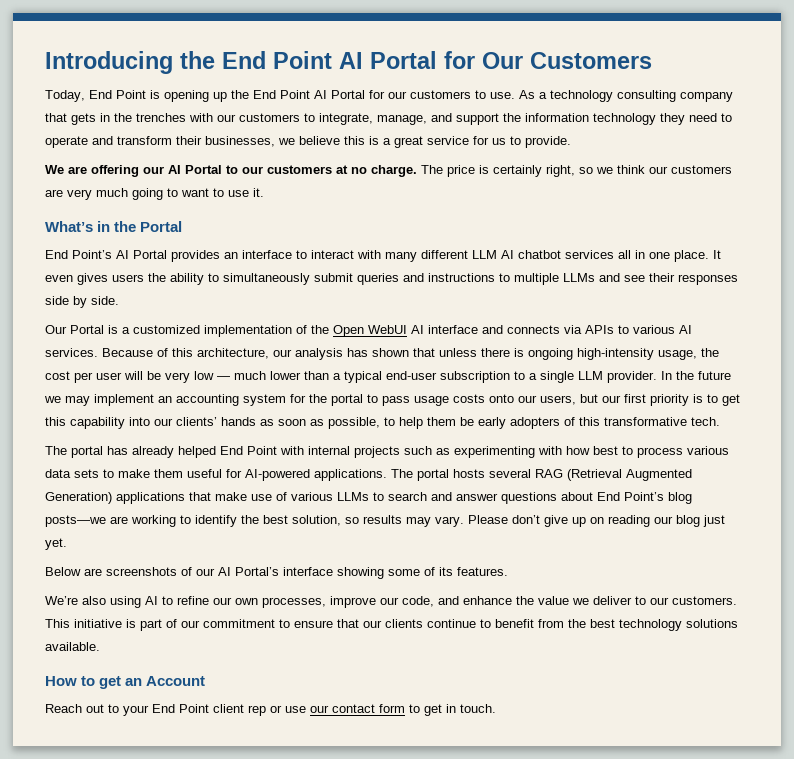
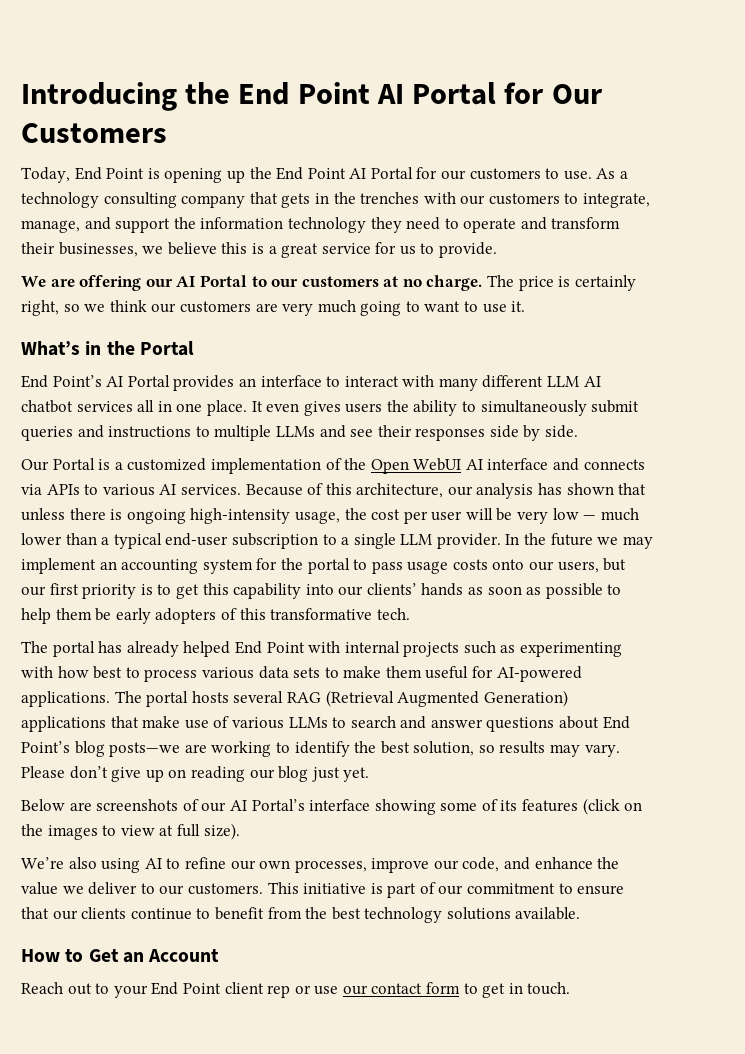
- In the future we may implement an accounting system for the portal to pass usage costs onto our users, but our first priority is to get this capability into our clients’ hands as soon as possible, to help them be early adopters of this transformative tech.
+ In the future we may implement an accounting system for the portal to pass usage costs onto our users, but our first priority is to get this capability into our clients’ hands as soon as possible to help them be early adopters of this transformative tech.
- Below are screenshots of our AI Portal’s interface showing some of its features.
+ Below are screenshots of our AI Portal’s interface showing some of its features (click on the images to view at full size).
- How to get an Account
+ How to Get an Account

